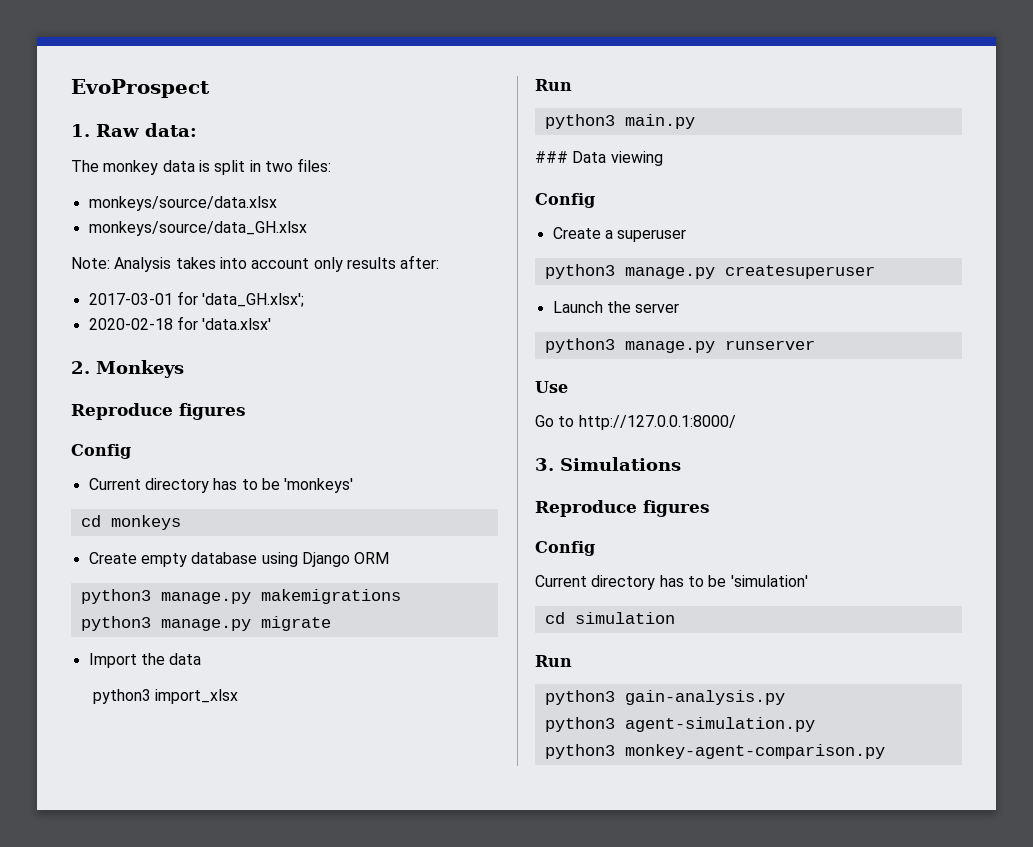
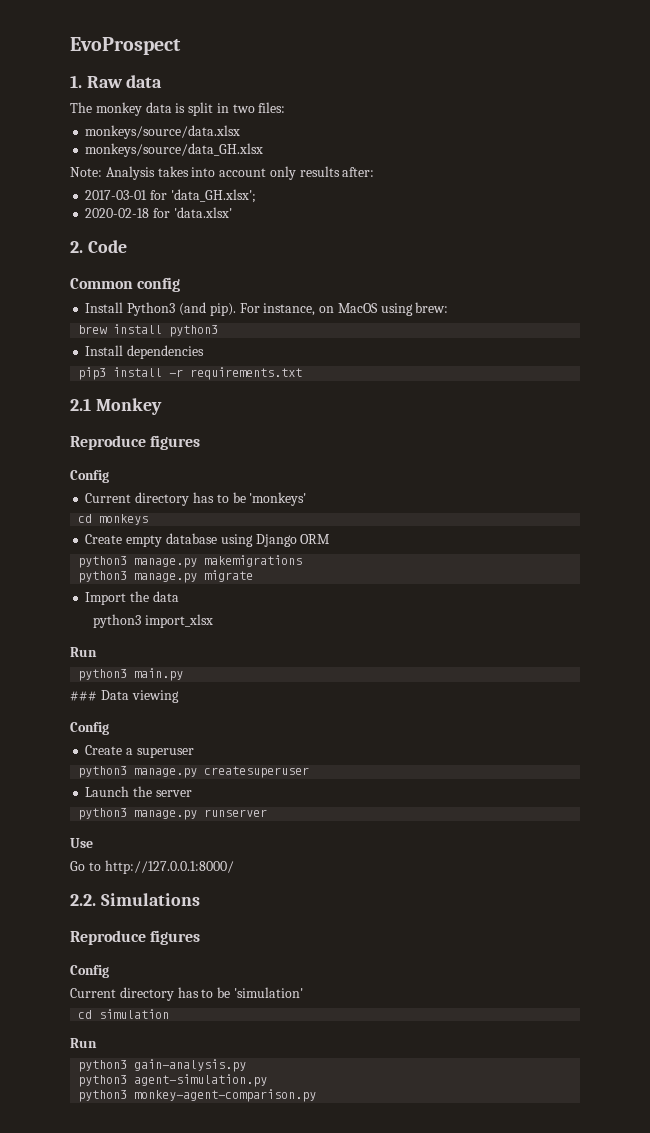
- 1. Raw data:
+ 1. Raw data
- 2. Monkeys
+ 2. Code
+ Common config
+ Install Python3 (and pip). For instance, on MacOS using brew:
+ brew install python3
+ Install dependencies
+ pip3 install -r requirements.txt
+ 2.1 Monkey
- 3. Simulations
+ 2.2. Simulations

